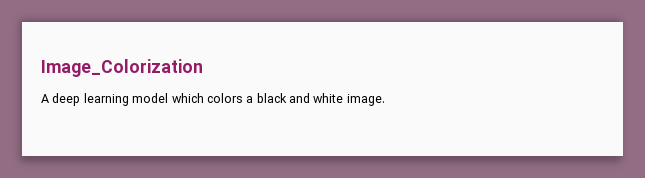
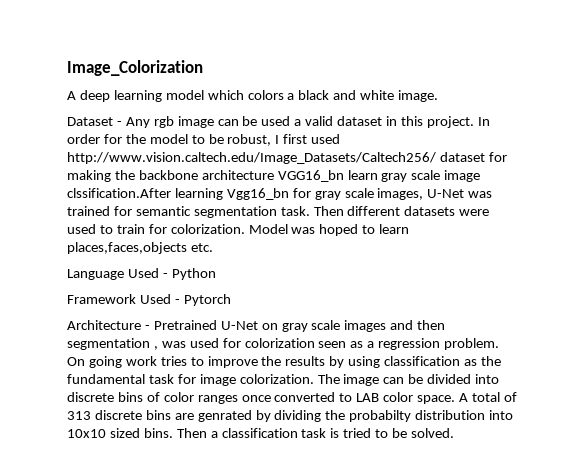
+ Dataset - Any rgb image can be used a valid dataset in this project. In order for the model to be robust, I first used http://www.vision.caltech.edu/Image_Datasets/Caltech256/ dataset for making the backbone architecture VGG16_bn learn gray scale image clssification.After learning Vgg16_bn for gray scale images, U-Net was trained for semantic segmentation task. Then different datasets were used to train for colorization. Model was hoped to learn places,faces,objects etc.
+ Language Used - Python
+ Framework Used - Pytorch
+ Architecture - Pretrained U-Net on gray scale images and then segmentation , was used for colorization seen as a regression problem. On going work tries to improve the results by using classification as the fundamental task for image colorization. The image can be divided into discrete bins of color ranges once converted to LAB color space. A total of 313 discrete bins are genrated by dividing the probabilty distribution into 10x10 sized bins. Then a classification task is tried to be solved.

